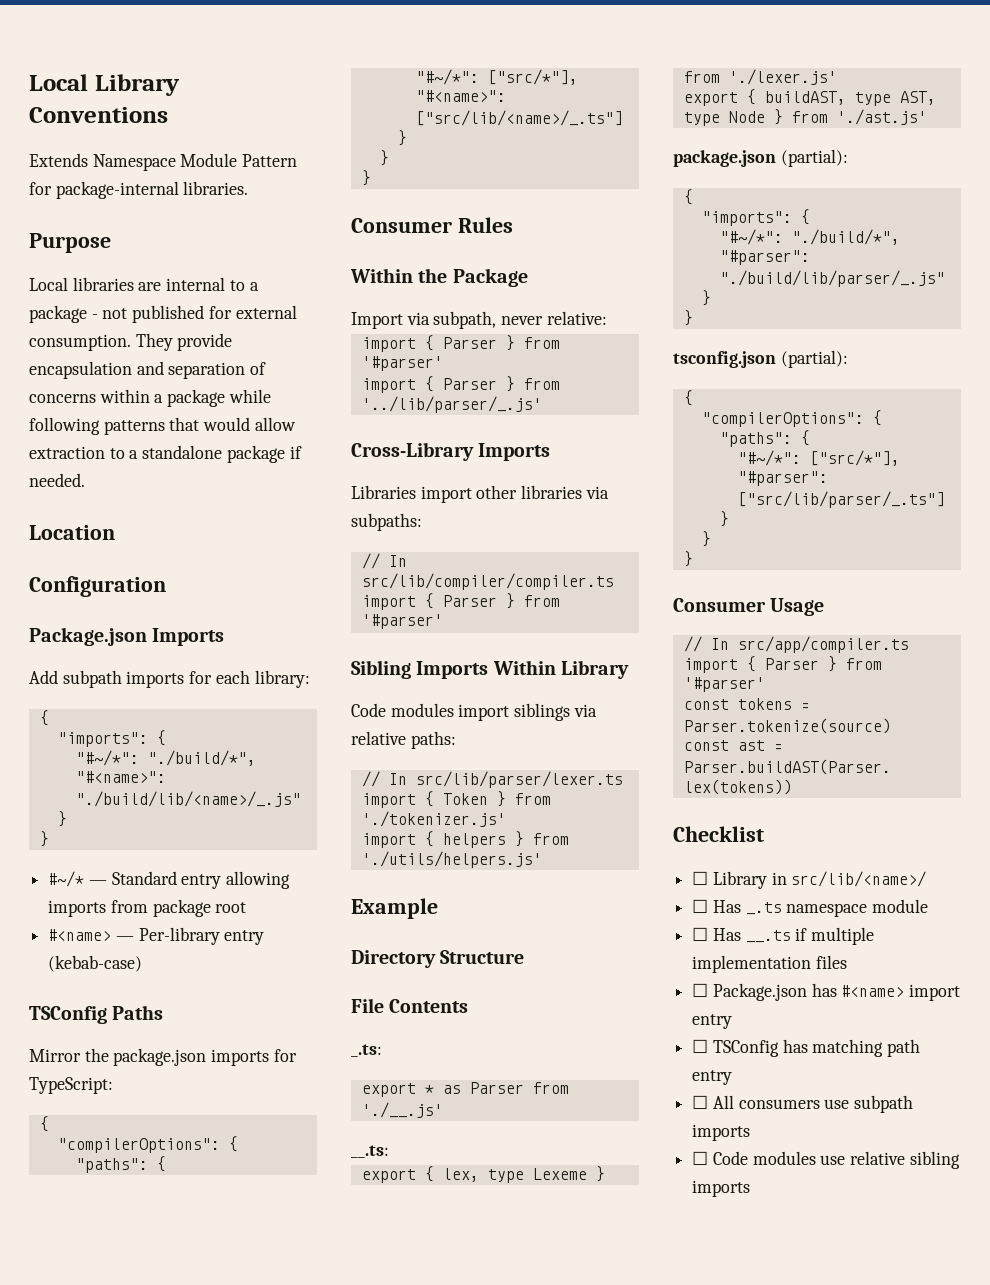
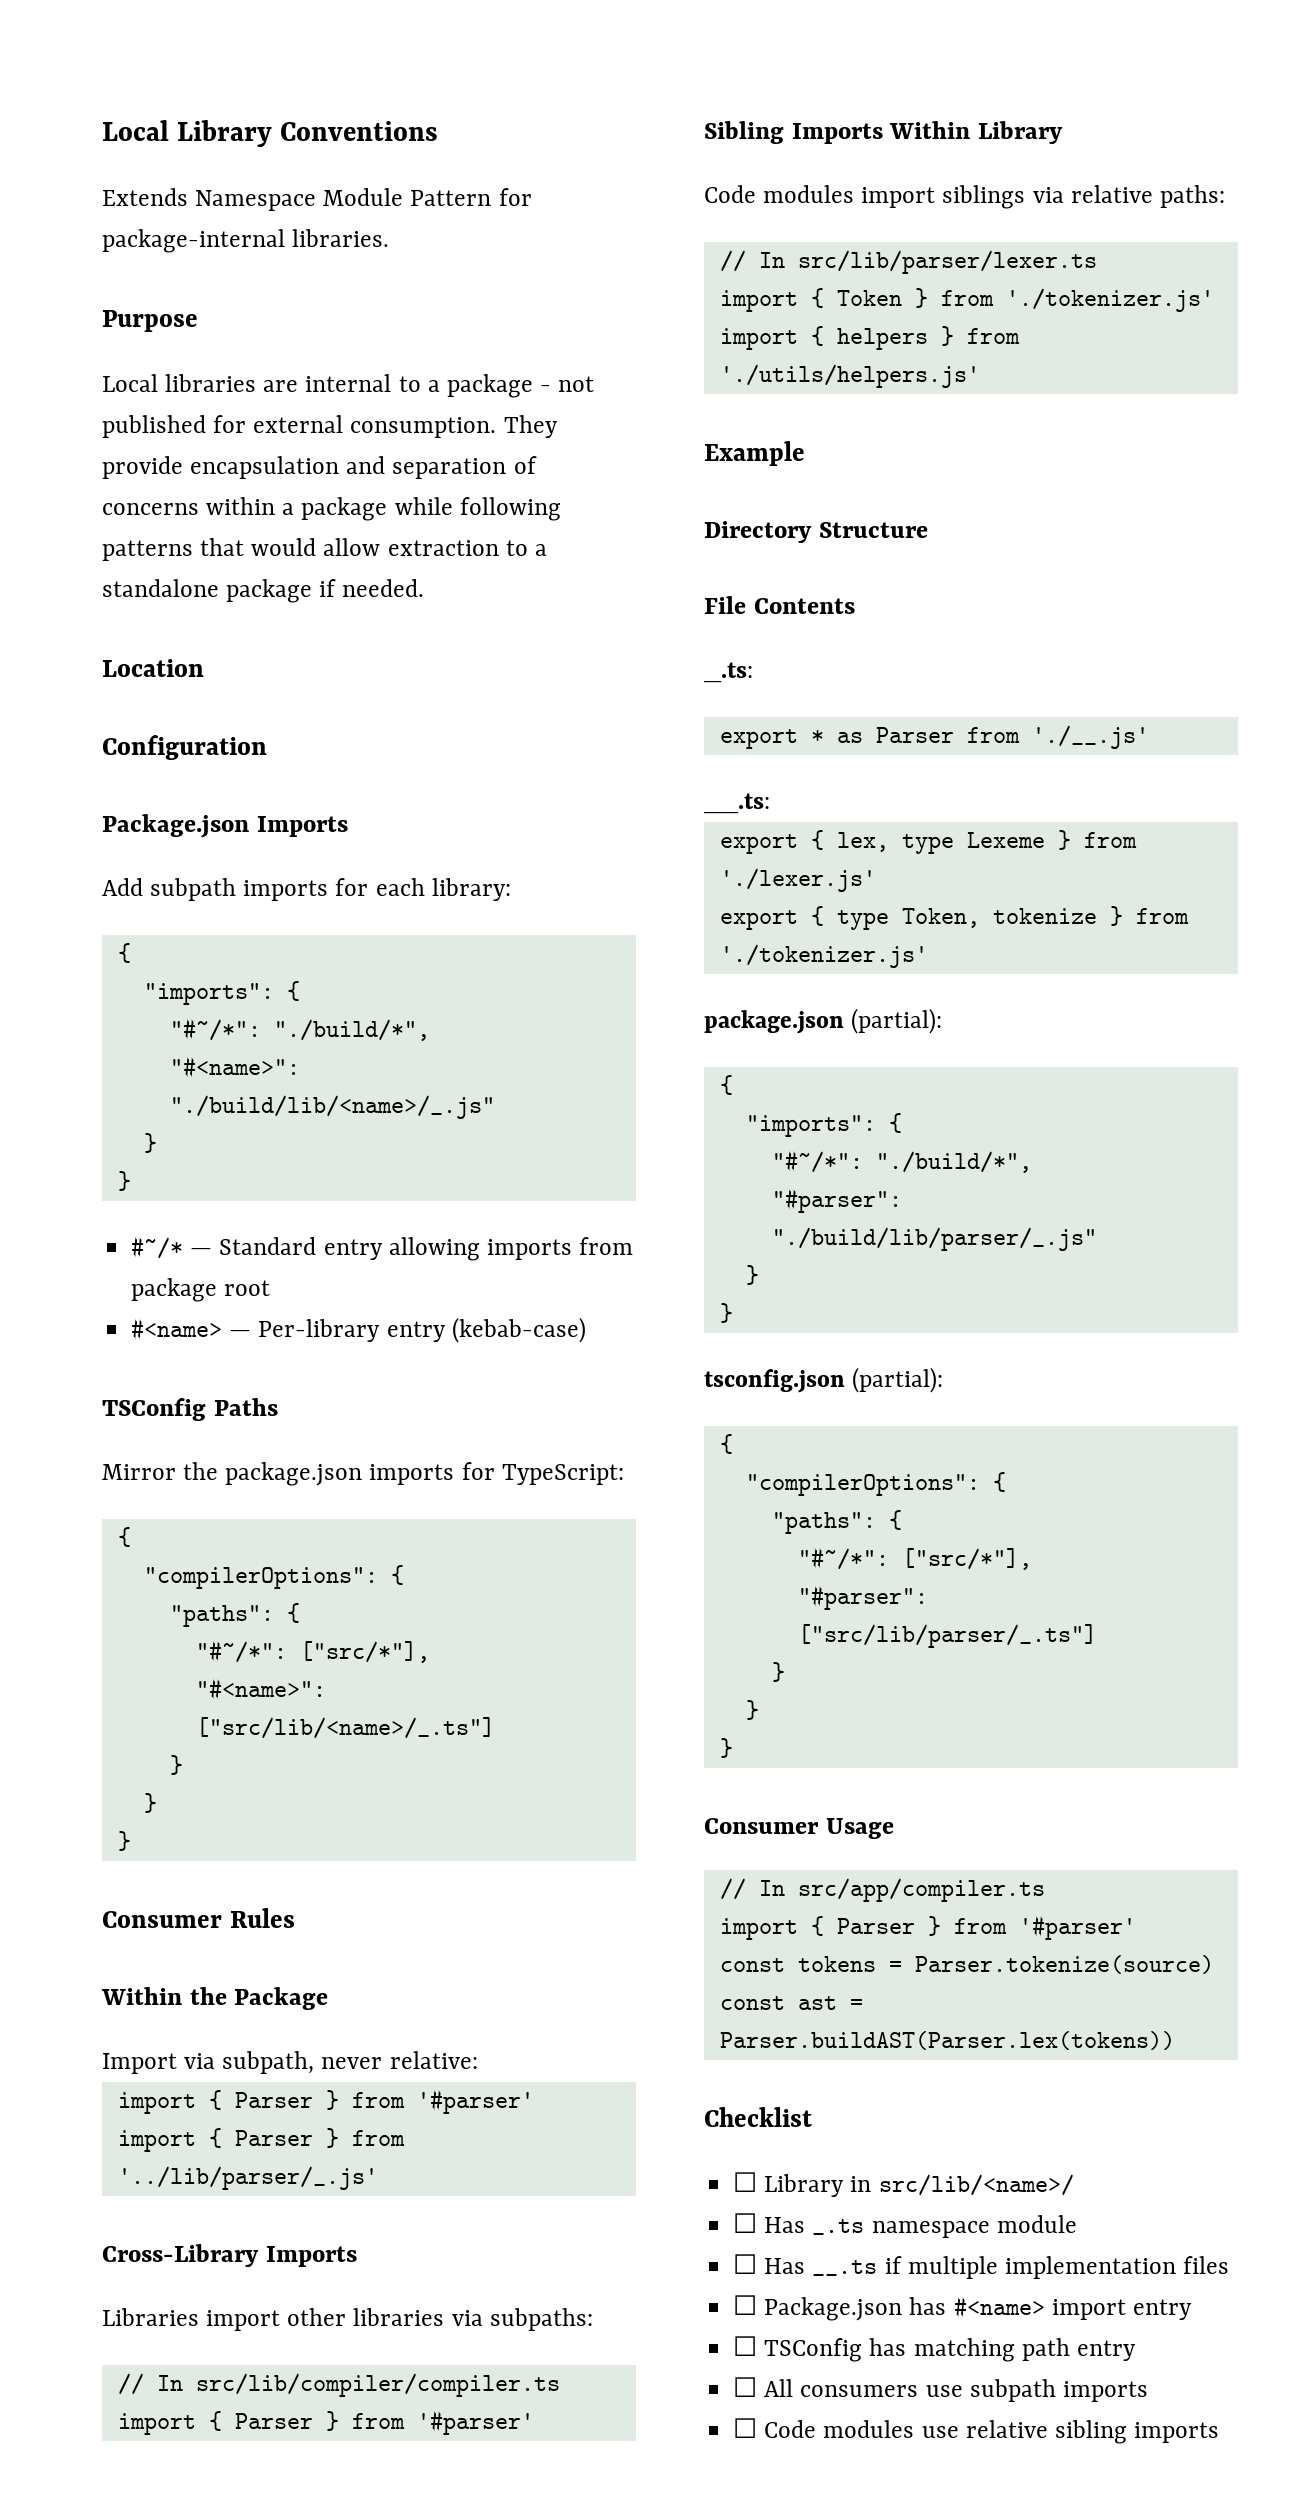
- export { buildAST, type AST, type Node } from './ast.js'
+ export { type Token, tokenize } from './tokenizer.js'

